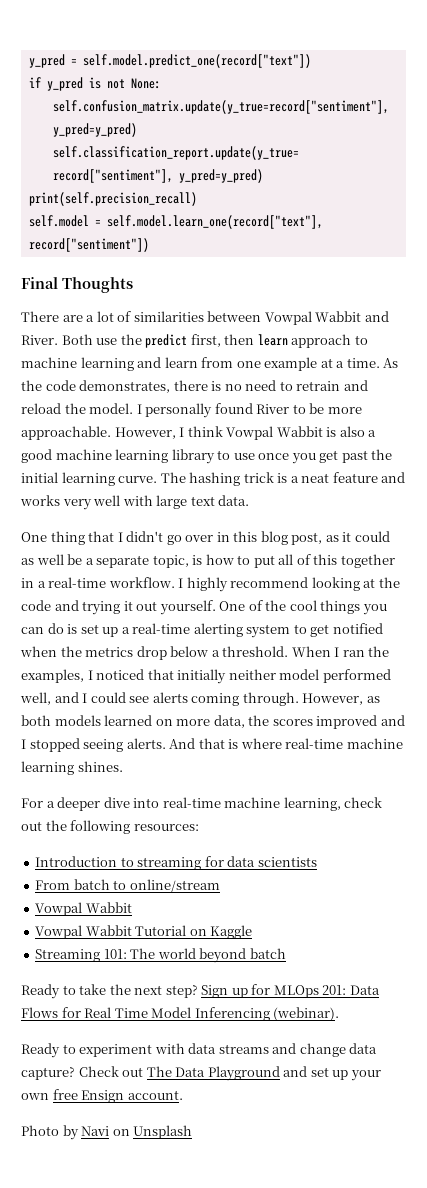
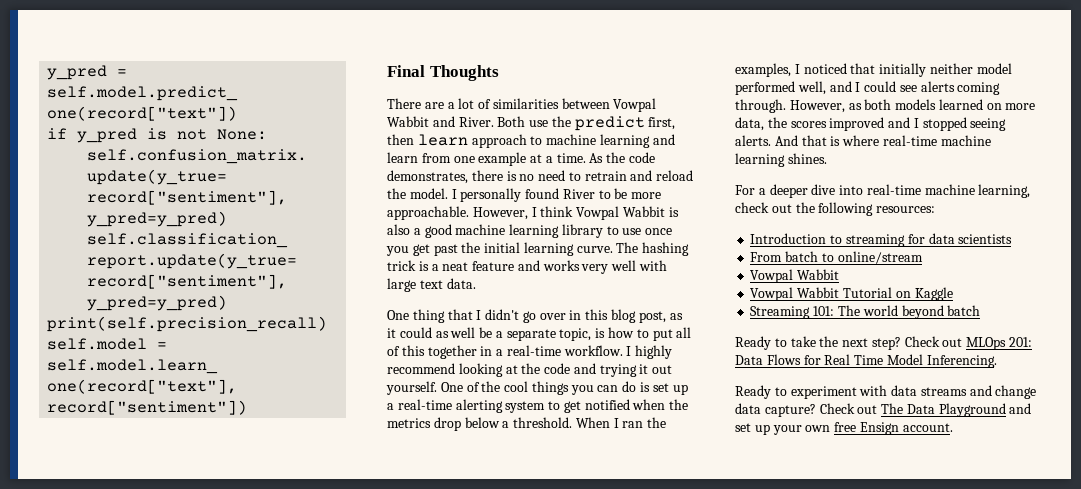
- Sign up for MLOps 201: Data Flows for Real Time Model Inferencing (webinar).
+ Check out MLOps 201: Data Flows for Real Time Model Inferencing.
- Photo by Navi on Unsplash

